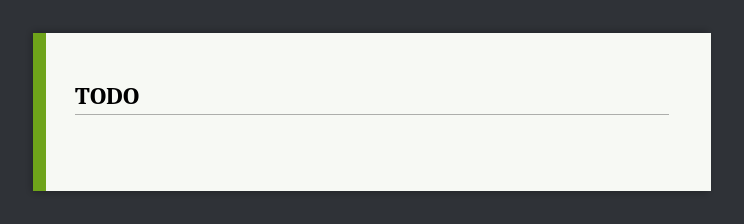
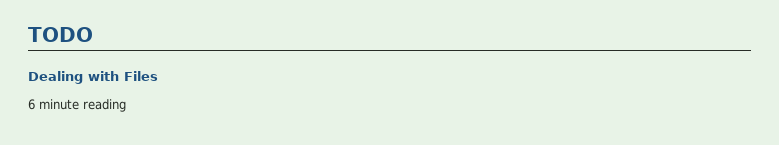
+ Dealing with Files
+ 6 minute reading

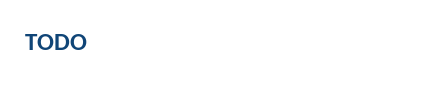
- Dealing with Files
- 6 minute reading

